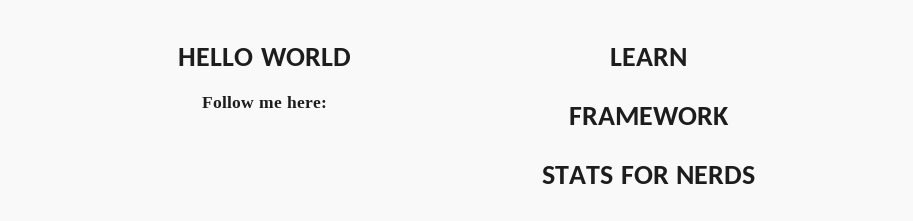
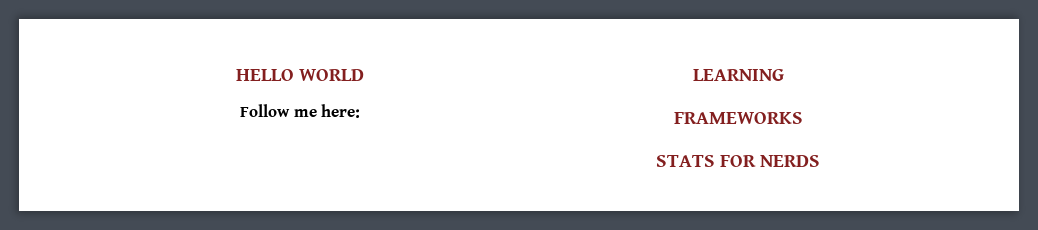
- LEARN
- FRAMEWORK
+ LEARNING
+ FRAMEWORKS

